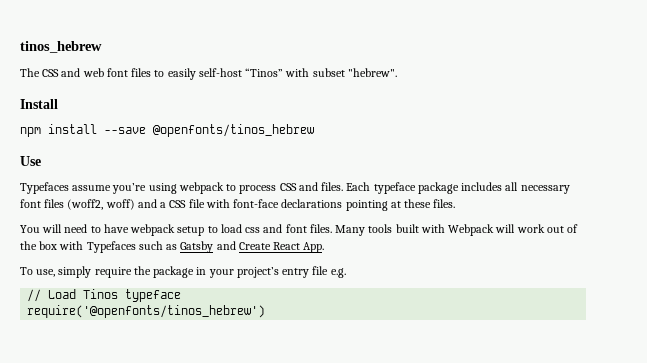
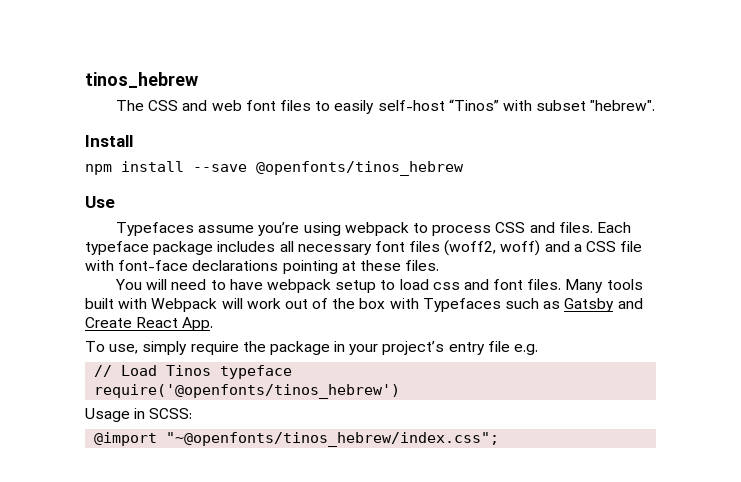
+ Usage in SCSS:
+ @import "~@openfonts/tinos_hebrew/index.css";

